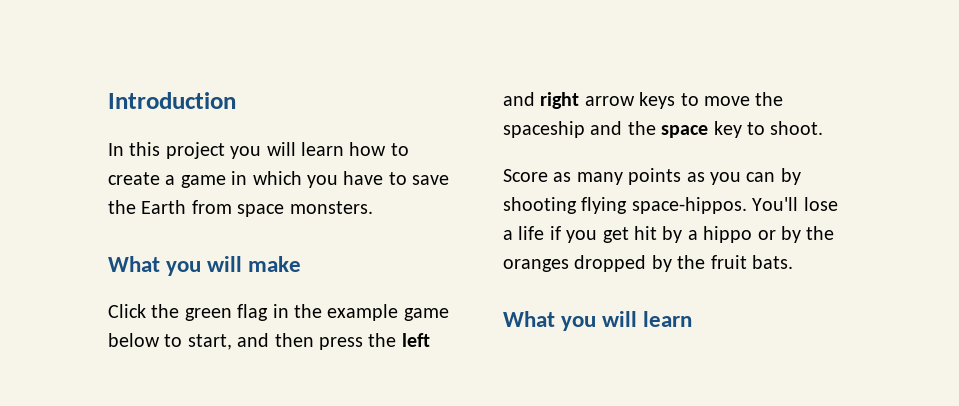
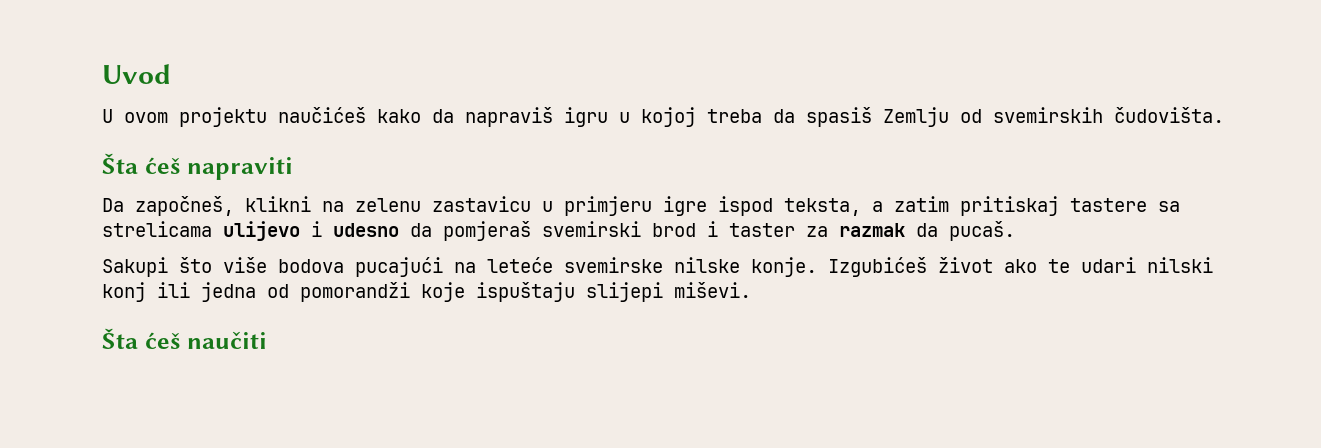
- Introduction
- In this project you will learn how to create a game in which you have to save the Earth from space monsters.
- What you will make
- Click the green flag in the example game below to start, and then press the left and right arrow keys to move the spaceship and the space key to shoot.
- Score as many points as you can by shooting flying space-hippos. You'll lose a life if you get hit by a hippo or by the oranges dropped by the fruit bats.
- What you will learn
+ Uvod
+ U ovom projektu naučićeš kako da napraviš igru u kojoj treba da spasiš Zemlju od svemirskih čudovišta.
+ Šta ćeš napraviti
+ Da započneš, klikni na zelenu zastavicu u primjeru igre ispod teksta, a zatim pritiskaj tastere sa strelicama ulijevo i udesno da pomjeraš svemirski brod i taster za razmak da pucaš.
+ Sakupi što više bodova pucajući na leteće svemirske nilske konje. Izgubićeš život ako te udari nilski konj ili jedna od pomorandži koje ispuštaju slijepi miševi.
+ Šta ćeš naučiti

